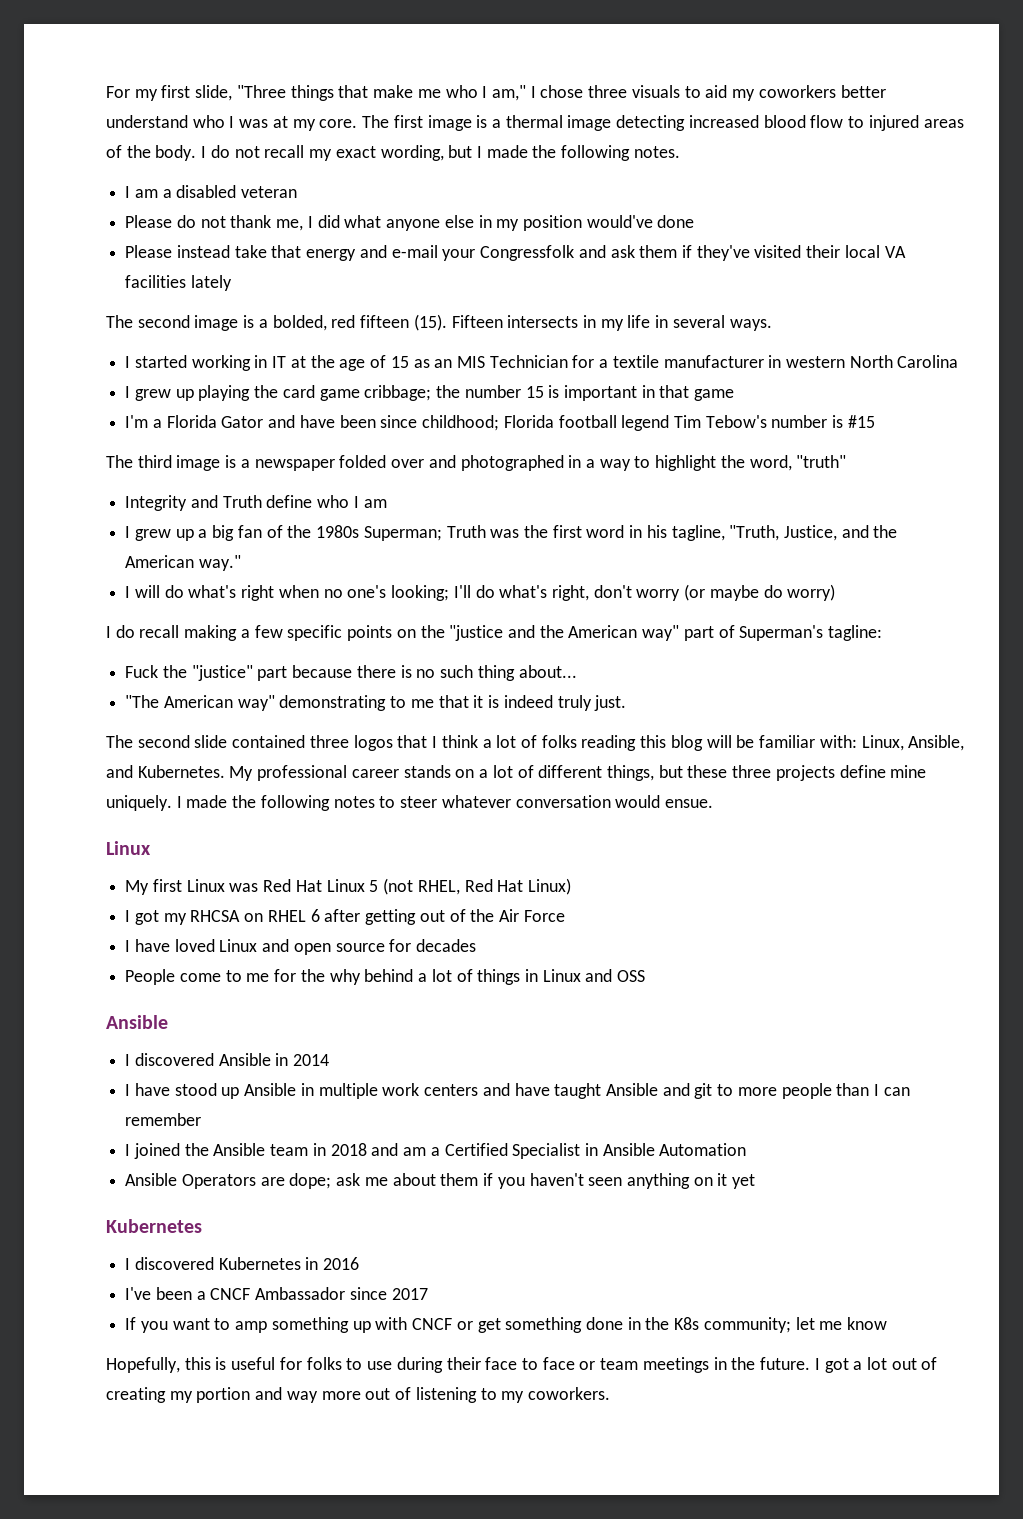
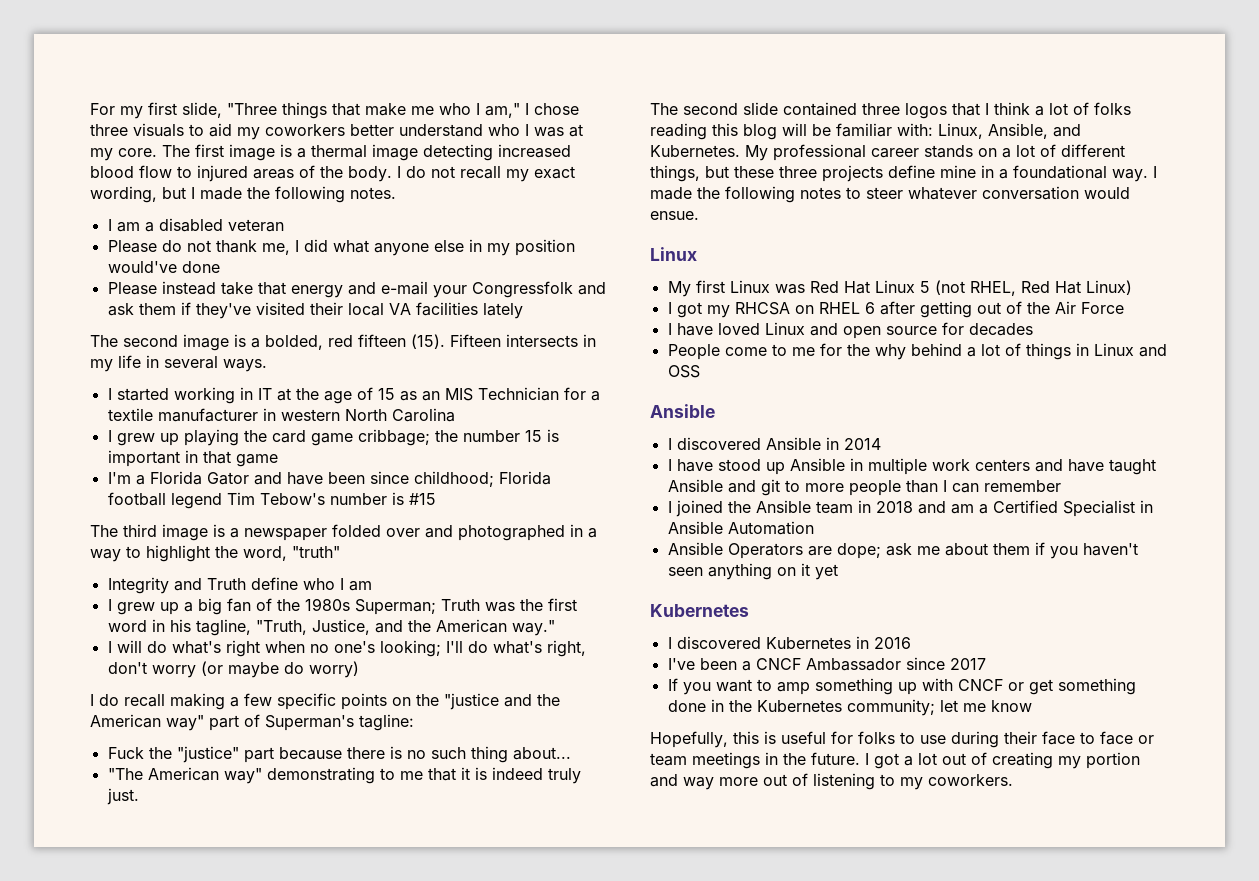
- My professional career stands on a lot of different things, but these three projects define mine uniquely.
+ My professional career stands on a lot of different things, but these three projects define mine in a foundational way.
- If you want to amp something up with CNCF or get something done in the K8s community; let me know
+ If you want to amp something up with CNCF or get something done in the Kubernetes community; let me know

